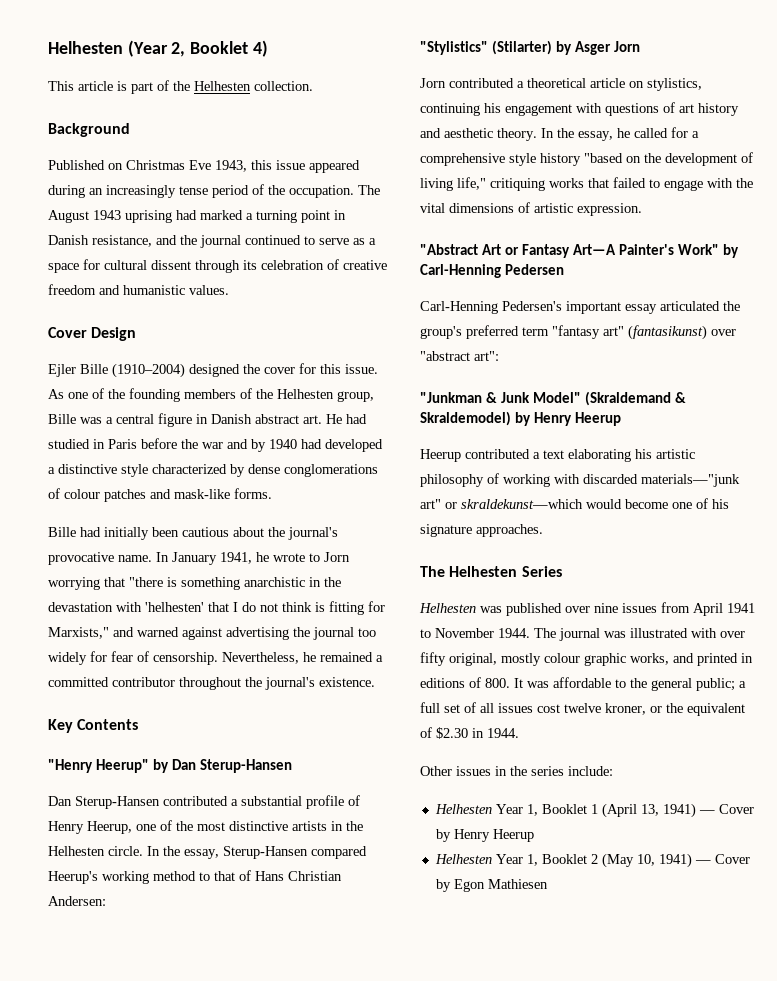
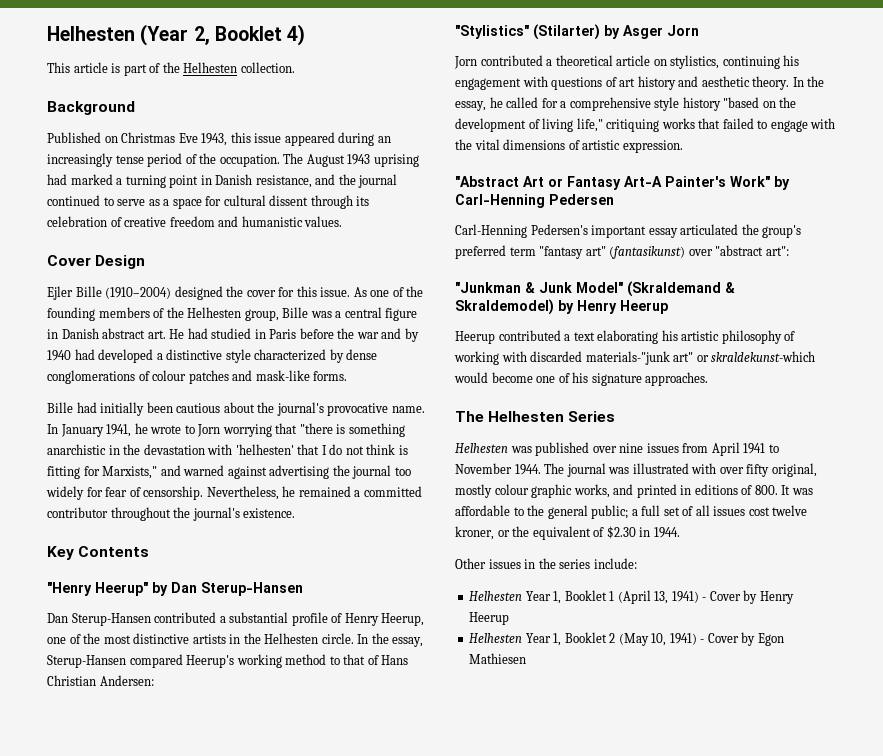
- "Abstract Art or Fantasy Art—A Painter's Work" by Carl-Henning Pedersen
+ "Abstract Art or Fantasy Art-A Painter's Work" by Carl-Henning Pedersen
- Heerup contributed a text elaborating his artistic philosophy of working with discarded materials—"junk art" or skraldekunst—which would become one of his signature approaches.
+ Heerup contributed a text elaborating his artistic philosophy of working with discarded materials-"junk art" or skraldekunst-which would become one of his signature approaches.
- Helhesten Year 1, Booklet 1 (April 13, 1941) — Cover by Henry Heerup
+ Helhesten Year 1, Booklet 1 (April 13, 1941) - Cover by Henry Heerup
- Helhesten Year 1, Booklet 2 (May 10, 1941) — Cover by Egon Mathiesen
+ Helhesten Year 1, Booklet 2 (May 10, 1941) - Cover by Egon Mathiesen

